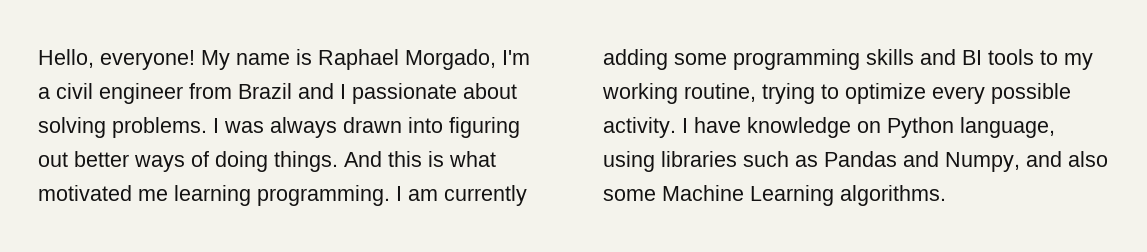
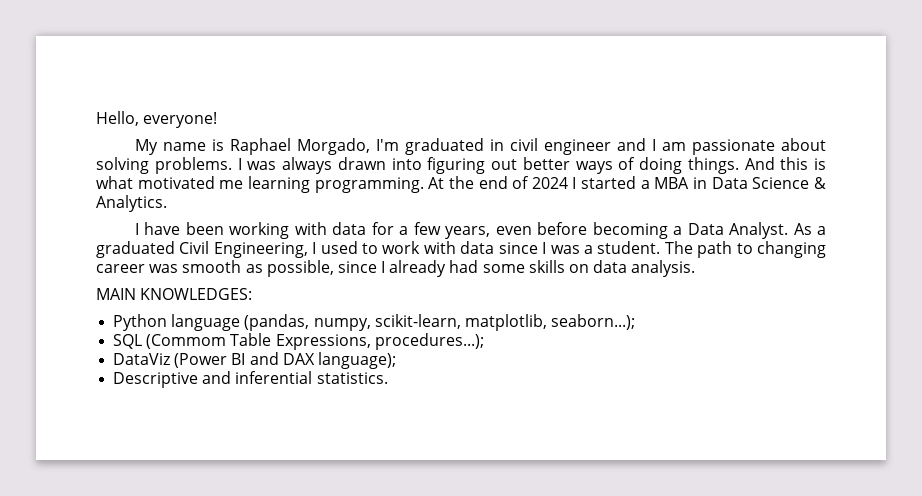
- Hello, everyone! My name is Raphael Morgado, I'm a civil engineer from Brazil and I passionate about solving problems.
+ Hello, everyone!
+ My name is Raphael Morgado, I'm graduated in civil engineer and I am passionate about solving problems.
- I am currently adding some programming skills and BI tools to my working routine, trying to optimize every possible activity. I have knowledge on Python language, using libraries such as Pandas and Numpy, and also some Machine Learning algorithms.
+ At the end of 2024 I started a MBA in Data Science & Analytics.
+ I have been working with data for a few years, even before becoming a Data Analyst. As a graduated Civil Engineering, I used to work with data since I was a student. The path to changing career was smooth as possible, since I already had some skills on data analysis.
+ MAIN KNOWLEDGES:
+ Python language (pandas, numpy, scikit-learn, matplotlib, seaborn...);
+ SQL (Commom Table Expressions, procedures...);
+ DataViz (Power BI and DAX language);
+ Descriptive and inferential statistics.

